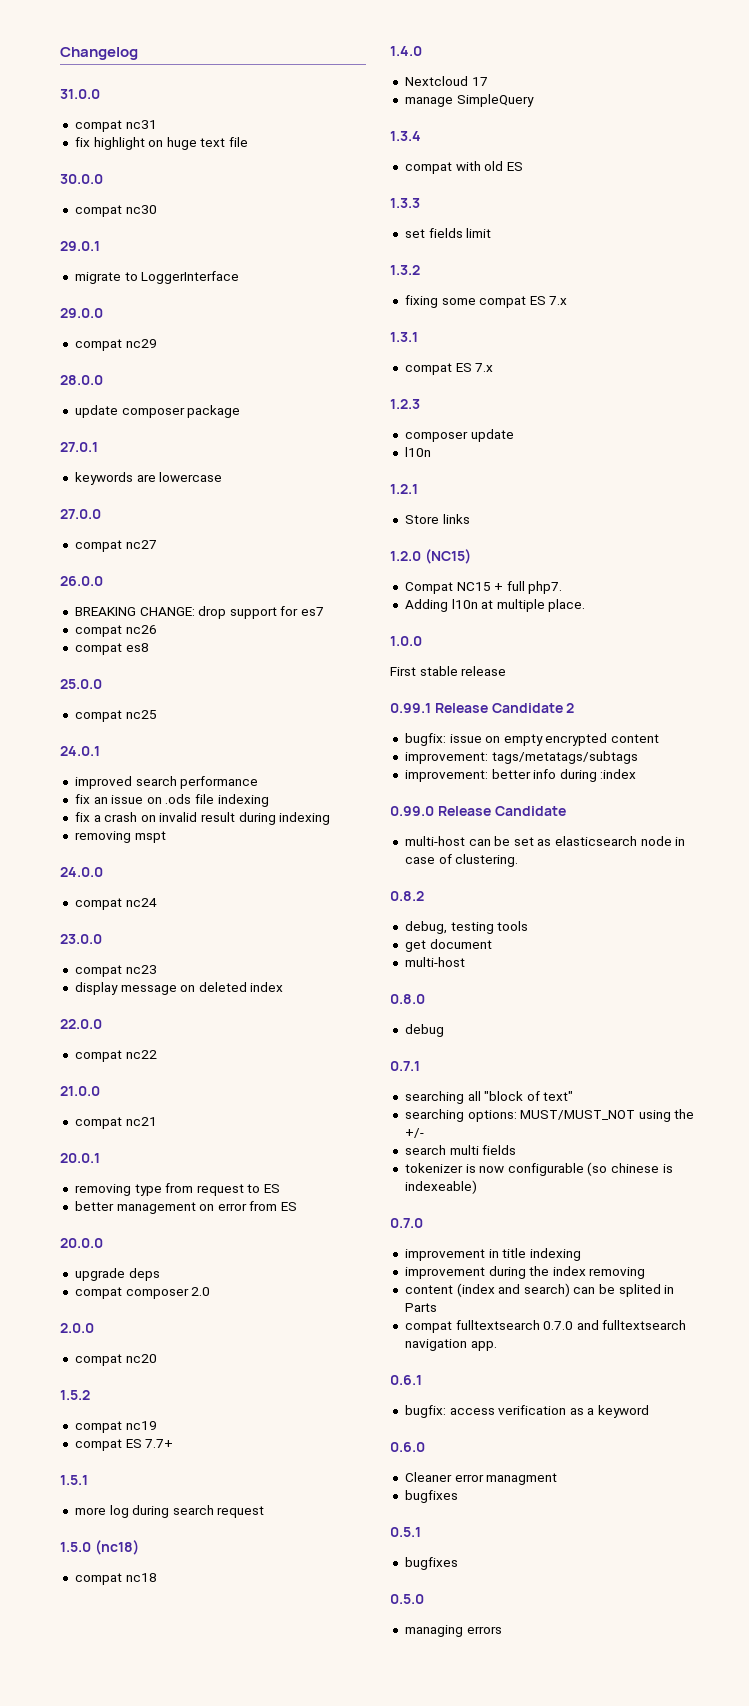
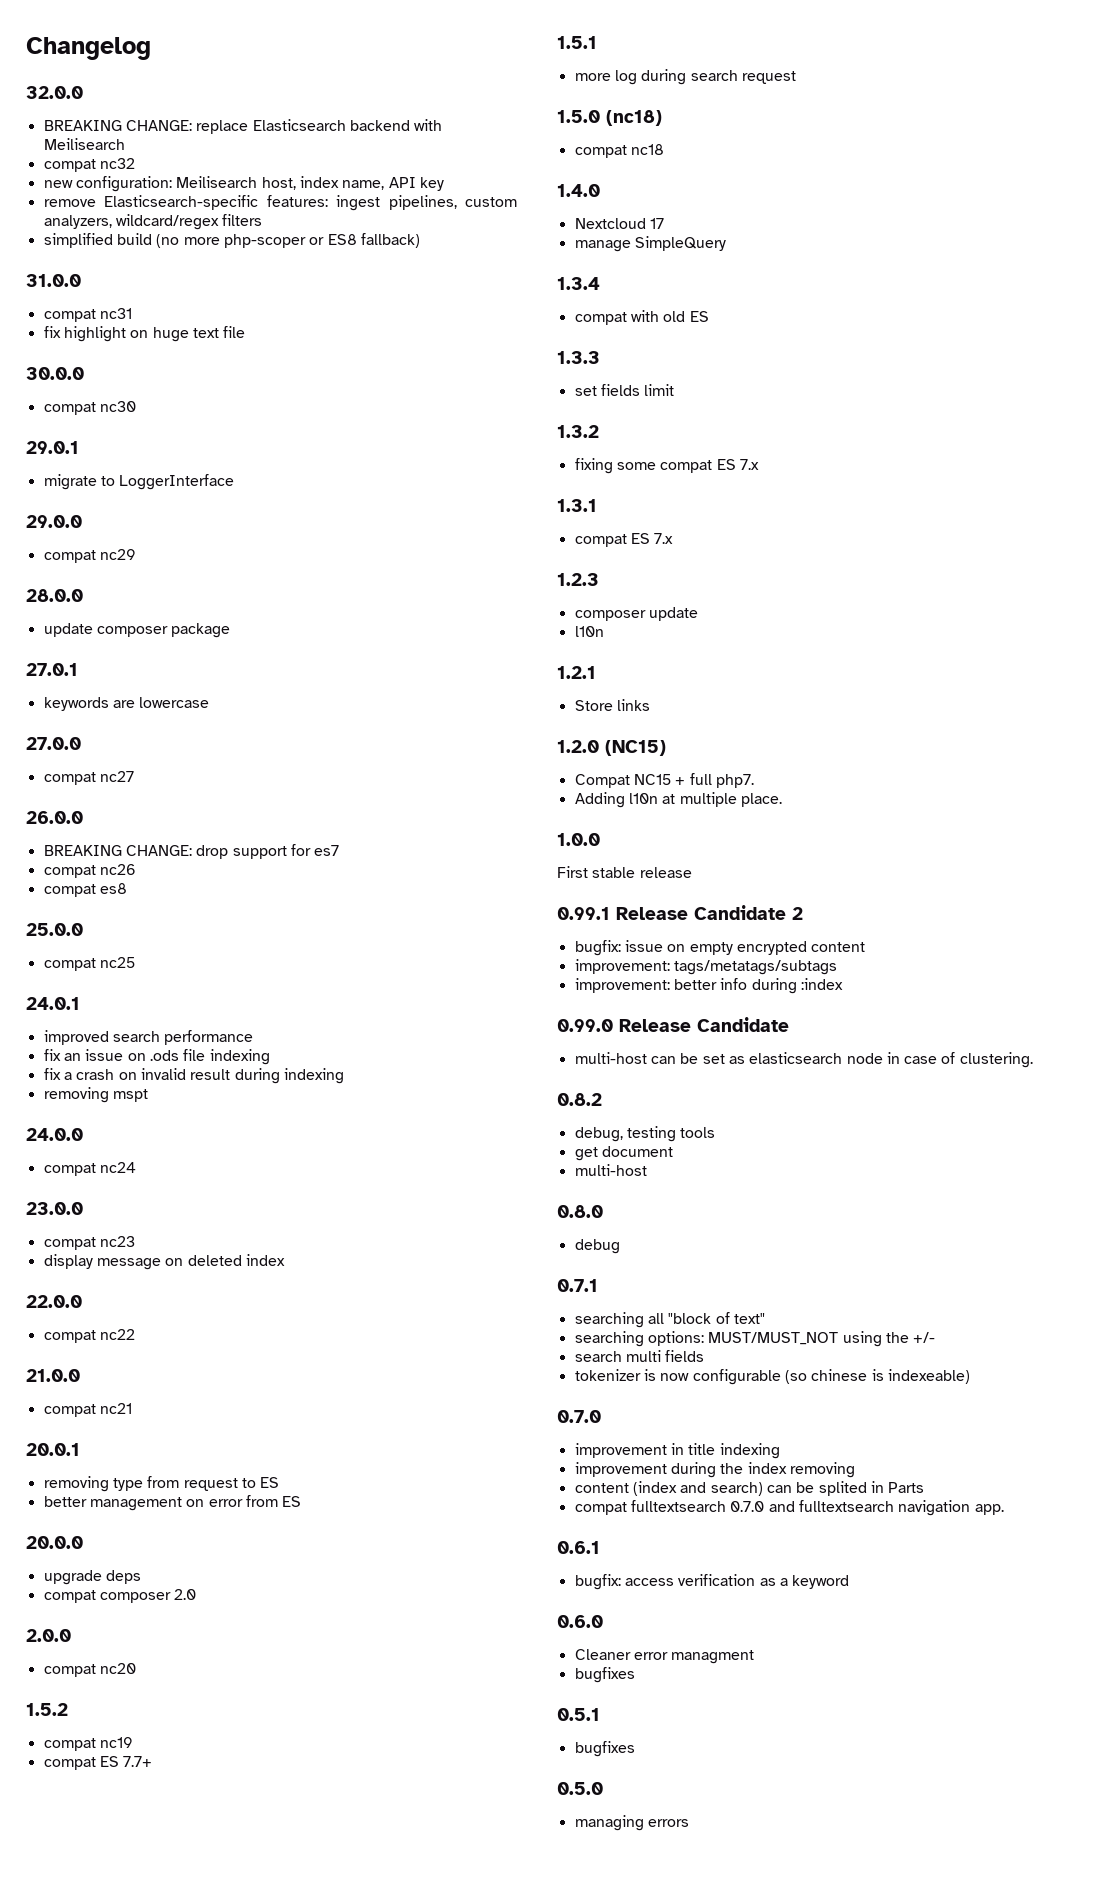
+ 32.0.0
+ BREAKING CHANGE: replace Elasticsearch backend with Meilisearch
+ compat nc32
+ new configuration: Meilisearch host, index name, API key
+ remove Elasticsearch-specific features: ingest pipelines, custom analyzers, wildcard/regex filters
+ simplified build (no more php-scoper or ES8 fallback)

